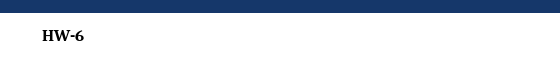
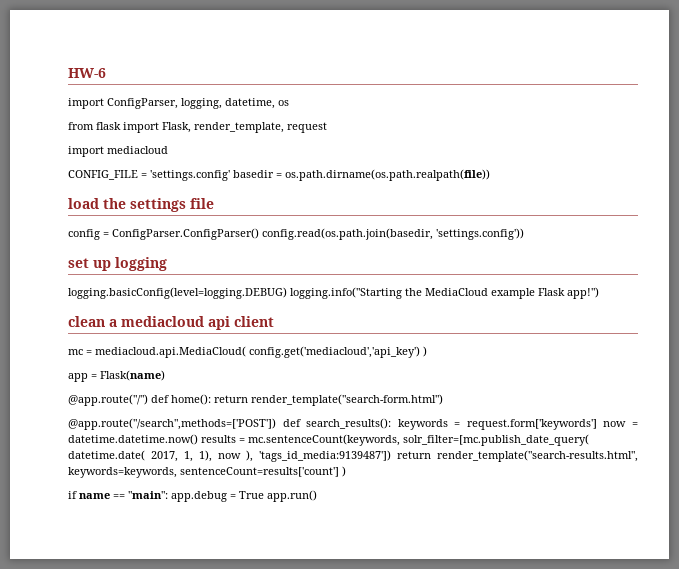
+ import ConfigParser, logging, datetime, os
+ from flask import Flask, render_template, request
+ import mediacloud
+ CONFIG_FILE = 'settings.config' basedir = os.path.dirname(os.path.realpath(file))
+ load the settings file
+ config = ConfigParser.ConfigParser() config.read(os.path.join(basedir, 'settings.config'))
+ set up logging
+ logging.basicConfig(level=logging.DEBUG) logging.info("Starting the MediaCloud example Flask app!")
+ clean a mediacloud api client
+ mc = mediacloud.api.MediaCloud( config.get('mediacloud','api_key') )
+ app = Flask(name)
+ @app.route("/") def home(): return render_template("search-form.html")
+ @app.route("/search",methods=['POST']) def search_results(): keywords = request.form['keywords'] now = datetime.datetime.now() results = mc.sentenceCount(keywords, solr_filter=[mc.publish_date_query( datetime.date( 2017, 1, 1), now ), 'tags_id_media:9139487']) return render_template("search-results.html", keywords=keywords, sentenceCount=results['count'] )
+ if name == "main": app.debug = True app.run()

